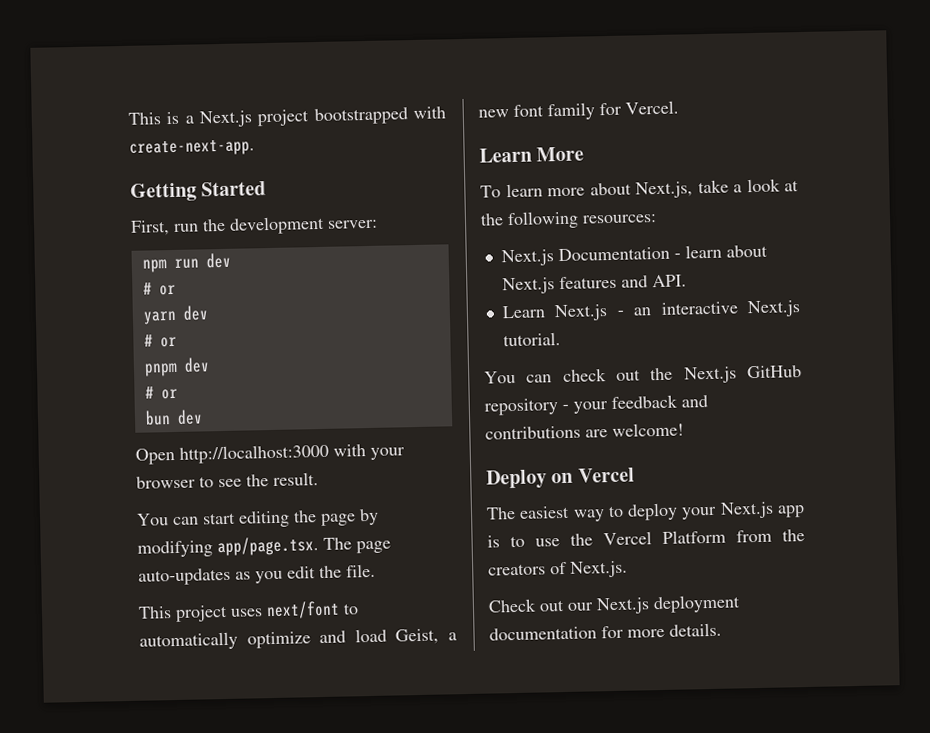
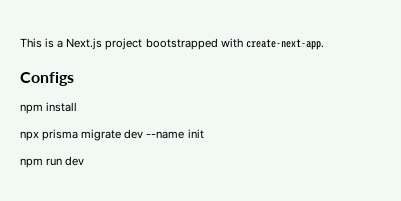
- Getting Started
- First, run the development server:
+ Configs
+ npm install
+ npx prisma migrate dev --name init
  npm run dev
- # or
- yarn dev
- # or
- pnpm dev
- # or
- bun dev
- Open http://localhost:3000 with your browser to see the result.
- You can start editing the page by modifying app/page.tsx. The page auto-updates as you edit the file.
- This project uses next/font to automatically optimize and load Geist, a new font family for Vercel.
- Learn More
- To learn more about Next.js, take a look at the following resources:
- Next.js Documentation - learn about Next.js features and API.
- Learn Next.js - an interactive Next.js tutorial.
- You can check out the Next.js GitHub repository - your feedback and contributions are welcome!
- Deploy on Vercel
- The easiest way to deploy your Next.js app is to use the Vercel Platform from the creators of Next.js.
- Check out our Next.js deployment documentation for more details.

